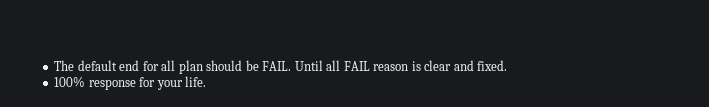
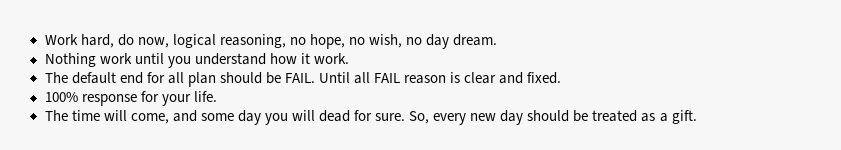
+ Work hard, do now, logical reasoning, no hope, no wish, no day dream.
+ Nothing work until you understand how it work.
+ The time will come, and some day you will dead for sure. So, every new day should be treated as a gift.

